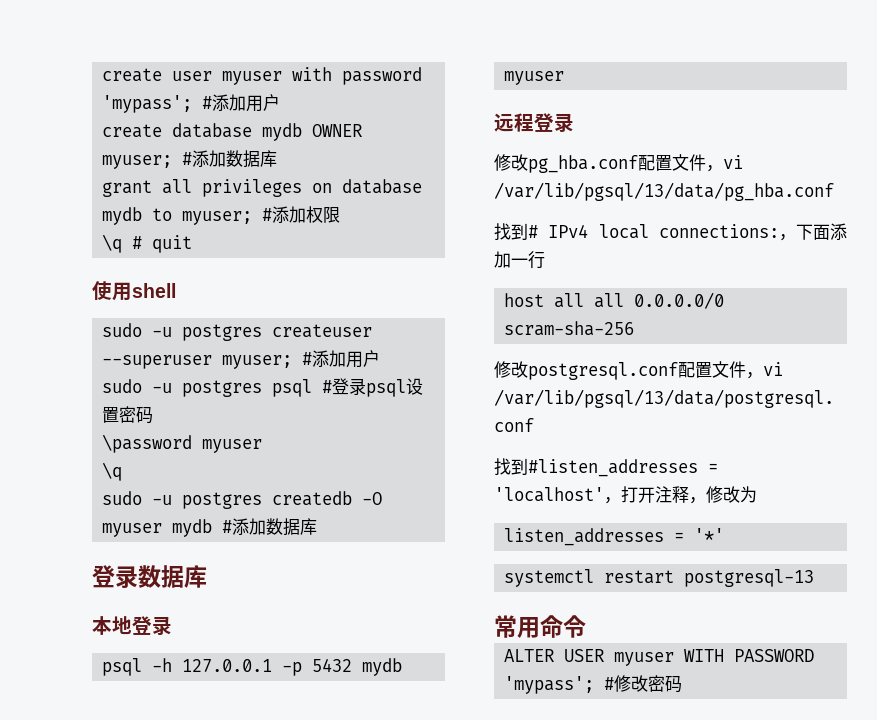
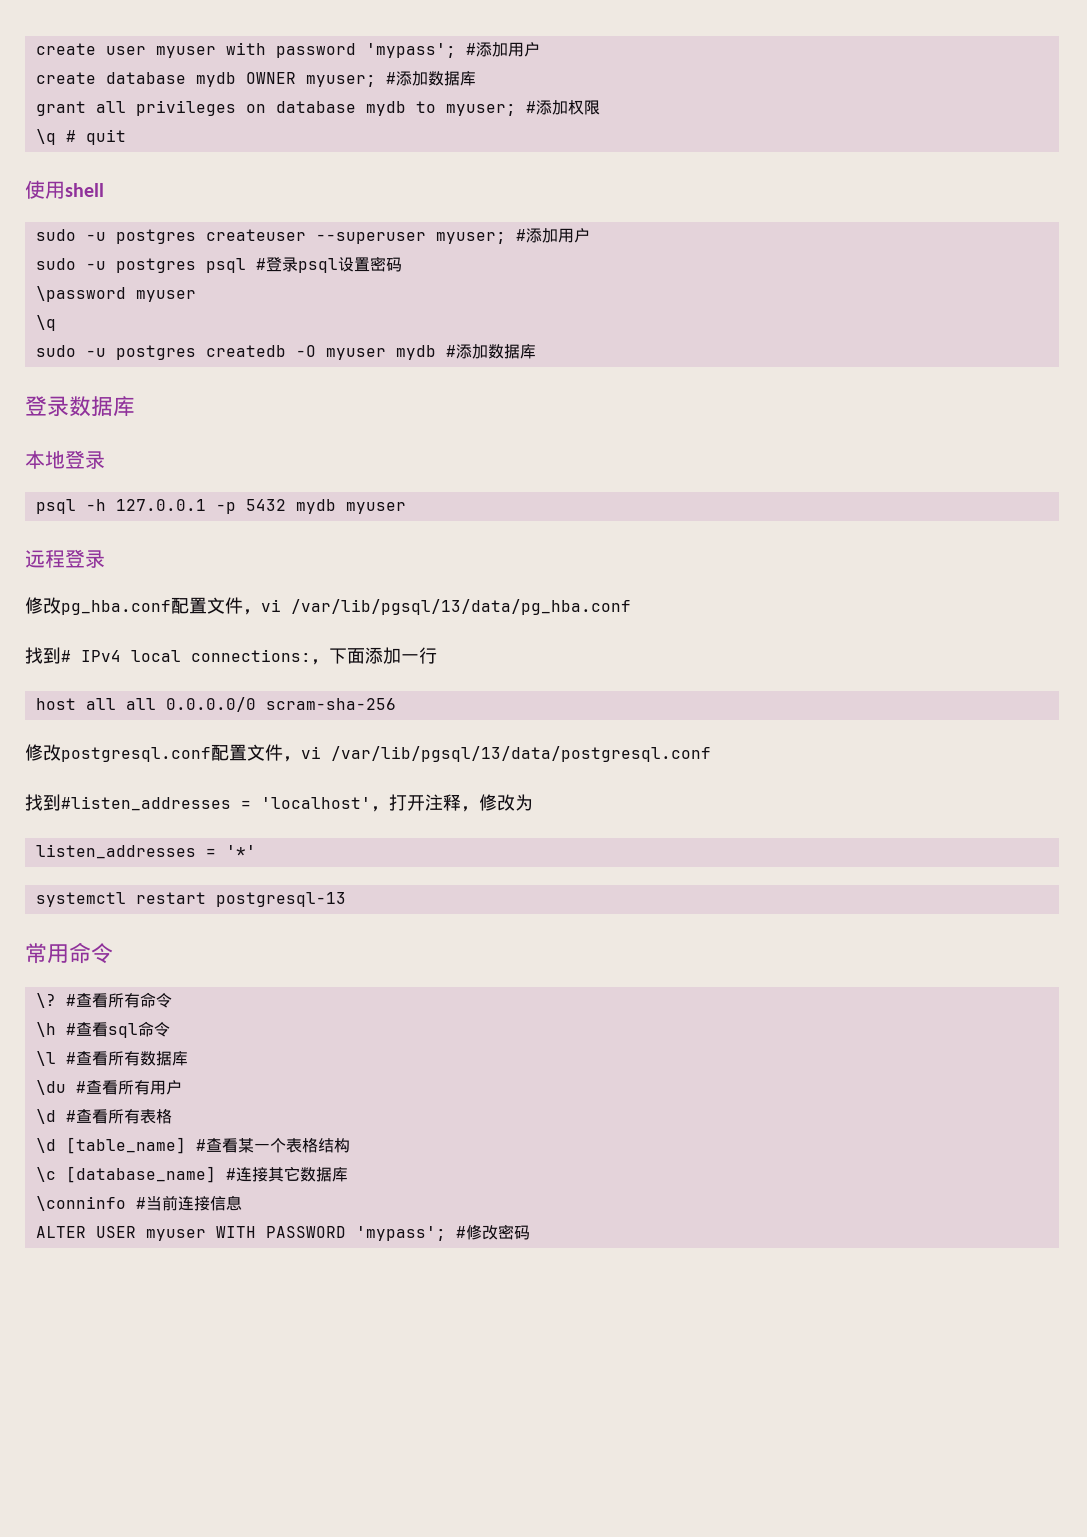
+ \? #查看所有命令
+ \h #查看sql命令
+ \l #查看所有数据库
+ \du #查看所有用户
+ \d #查看所有表格
+ \d [table_name] #查看某一个表格结构
+ \c [database_name] #连接其它数据库
+ \conninfo #当前连接信息

